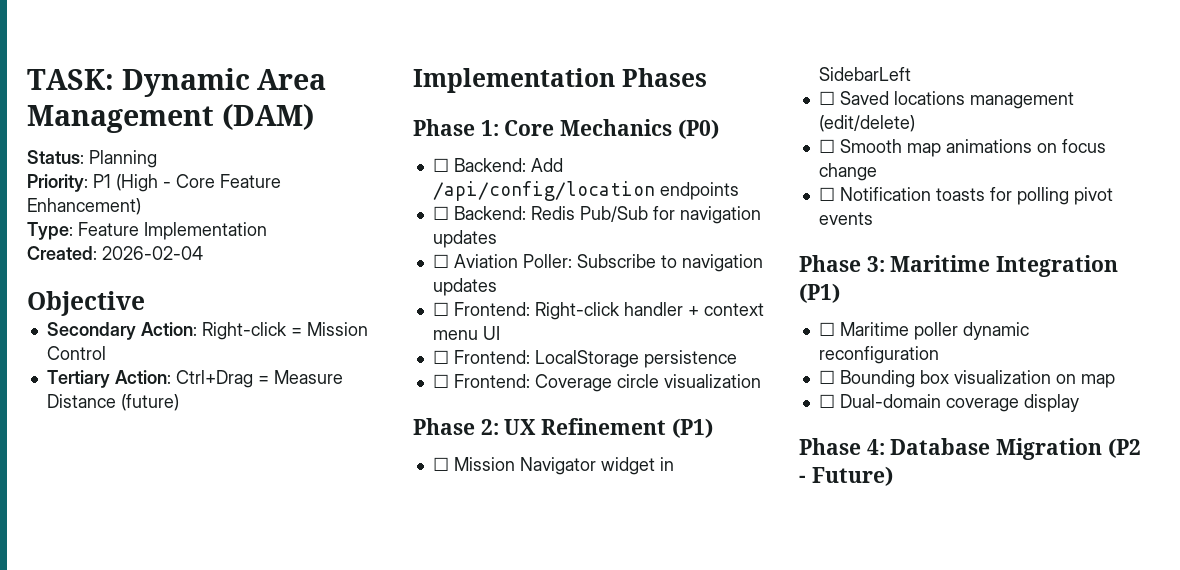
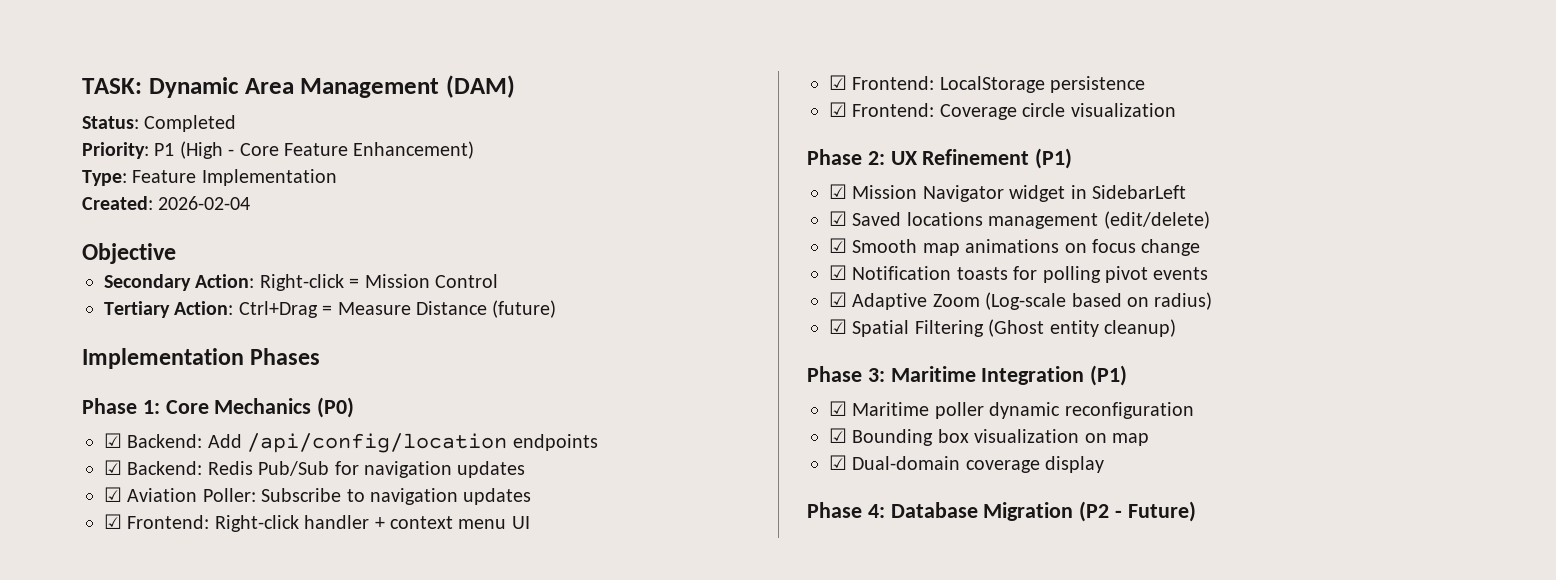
- Status: Planning
+ Status: Completed
- ☐ Backend: Add /api/config/location endpoints
+ ☑ Backend: Add /api/config/location endpoints
- ☐ Backend: Redis Pub/Sub for navigation updates
+ ☑ Backend: Redis Pub/Sub for navigation updates
- ☐ Aviation Poller: Subscribe to navigation updates
+ ☑ Aviation Poller: Subscribe to navigation updates
- ☐ Frontend: Right-click handler + context menu UI
+ ☑ Frontend: Right-click handler + context menu UI
- ☐ Frontend: LocalStorage persistence
+ ☑ Frontend: LocalStorage persistence
- ☐ Frontend: Coverage circle visualization
+ ☑ Frontend: Coverage circle visualization
- ☐ Mission Navigator widget in SidebarLeft
+ ☑ Mission Navigator widget in SidebarLeft
- ☐ Saved locations management (edit/delete)
+ ☑ Saved locations management (edit/delete)
- ☐ Smooth map animations on focus change
+ ☑ Smooth map animations on focus change
- ☐ Notification toasts for polling pivot events
+ ☑ Notification toasts for polling pivot events
+ ☑ Adaptive Zoom (Log-scale based on radius)
+ ☑ Spatial Filtering (Ghost entity cleanup)
- ☐ Maritime poller dynamic reconfiguration
+ ☑ Maritime poller dynamic reconfiguration
- ☐ Bounding box visualization on map
+ ☑ Bounding box visualization on map
- ☐ Dual-domain coverage display
+ ☑ Dual-domain coverage display

